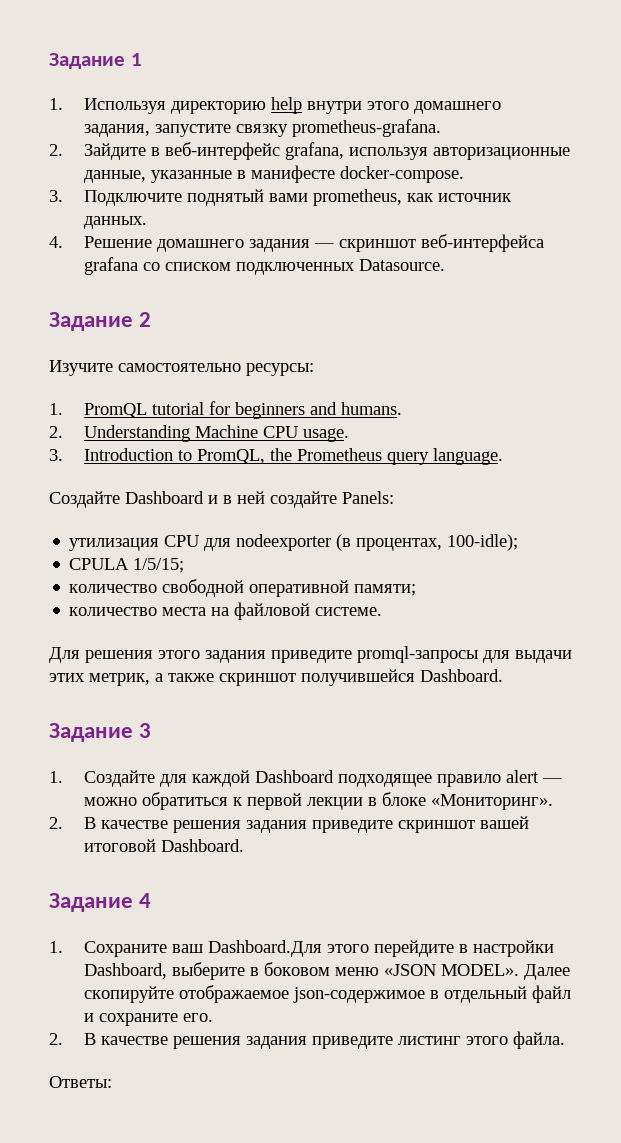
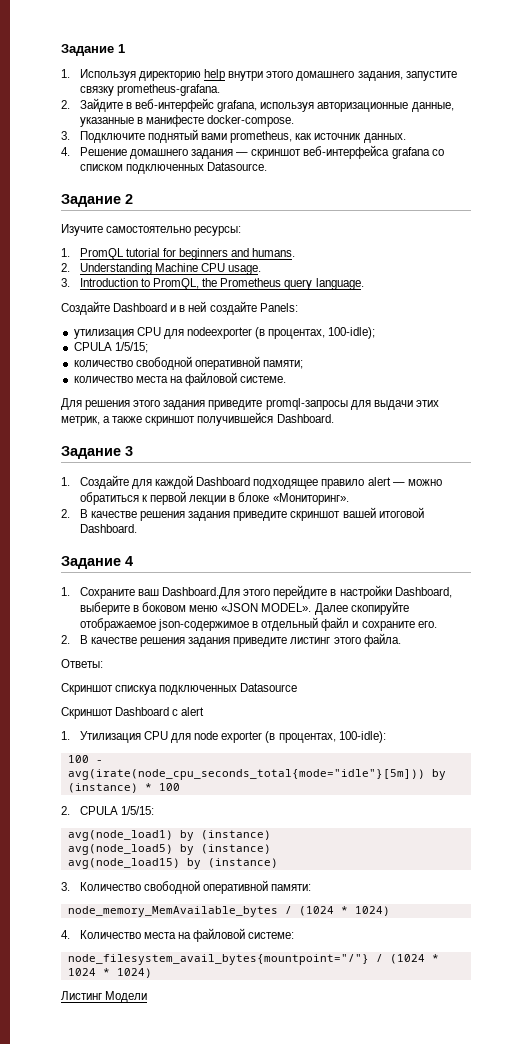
+ Скриншот спискуа подключенных Datasource
+ Скриншот Dashboard с alert
+ 1. Утилизация CPU для node exporter (в процентах, 100-idle):
+ 100 - avg(irate(node_cpu_seconds_total{mode="idle"}[5m])) by (instance) * 100
+ 2. CPULA 1/5/15:
+ avg(node_load1) by (instance)
+ avg(node_load5) by (instance)
+ avg(node_load15) by (instance)
+ 3. Количество свободной оперативной памяти:
+ node_memory_MemAvailable_bytes / (1024 * 1024)
+ 4. Количество места на файловой системе:
+ node_filesystem_avail_bytes{mountpoint="/"} / (1024 * 1024 * 1024)
+ Листинг Модели

